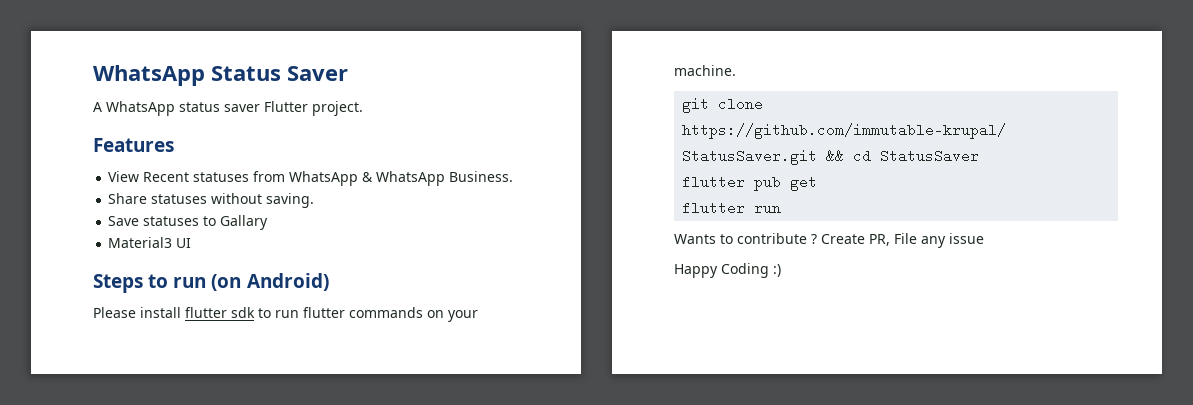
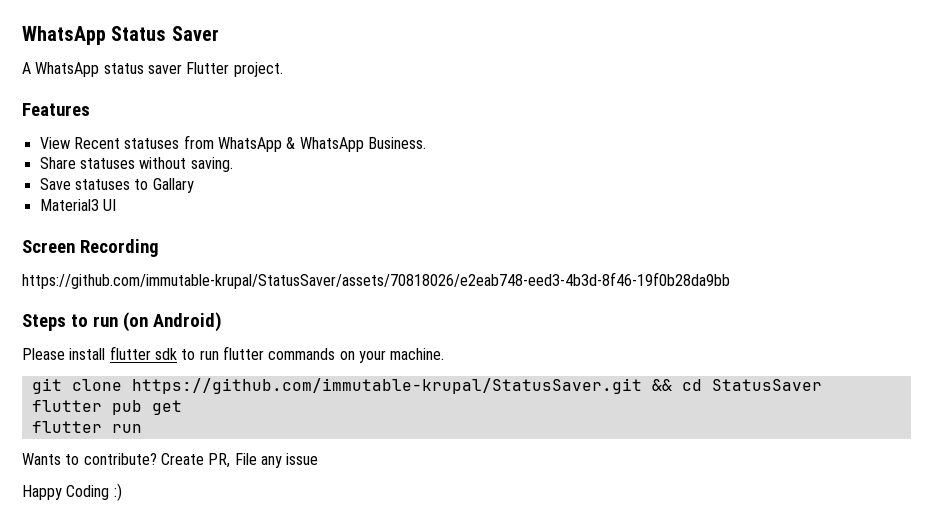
+ Screen Recording
+ https://github.com/immutable-krupal/StatusSaver/assets/70818026/e2eab748-eed3-4b3d-8f46-19f0b28da9bb
- Wants to contribute ?
+ Wants to contribute?

